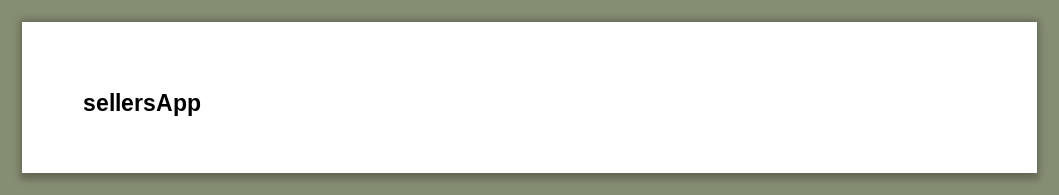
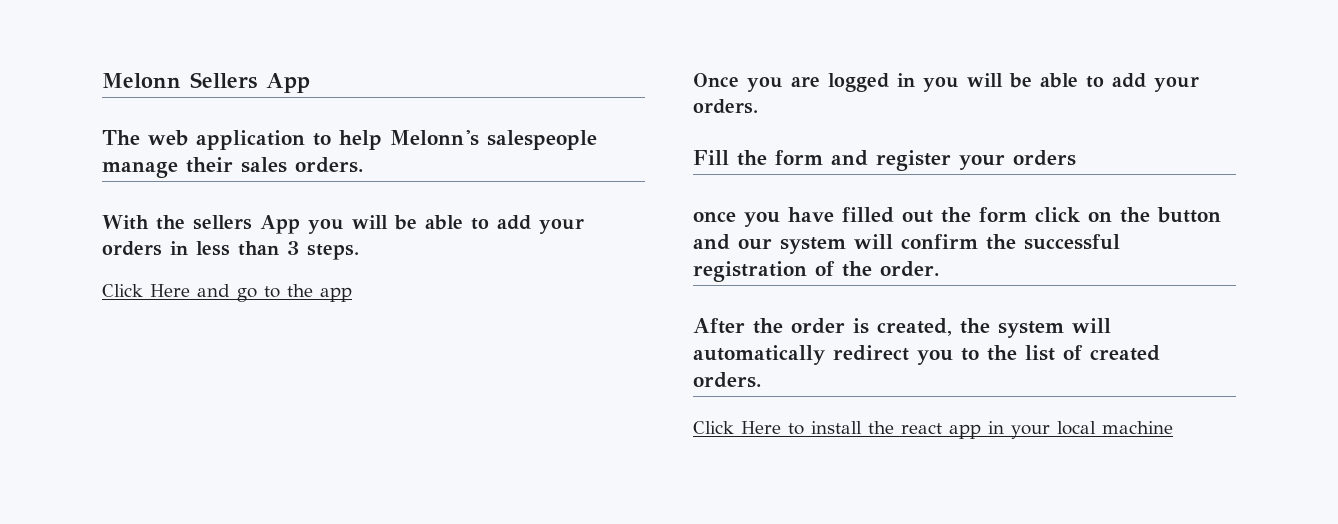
- sellersApp
+ Melonn Sellers App
+ The web application to help Melonn's salespeople manage their sales orders.
+ With the sellers App you will be able to add your orders in less than 3 steps.
+ Click Here and go to the app
+ Once you are logged in you will be able to add your orders.
+ Fill the form and register your orders
+ once you have filled out the form click on the button and our system will confirm the successful registration of the order.
+ After the order is created, the system will automatically redirect you to the list of created orders.
+ Click Here to install the react app in your local machine

